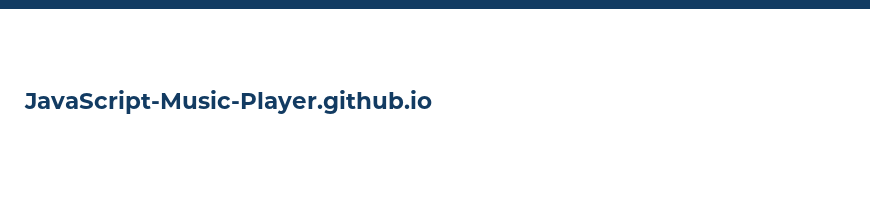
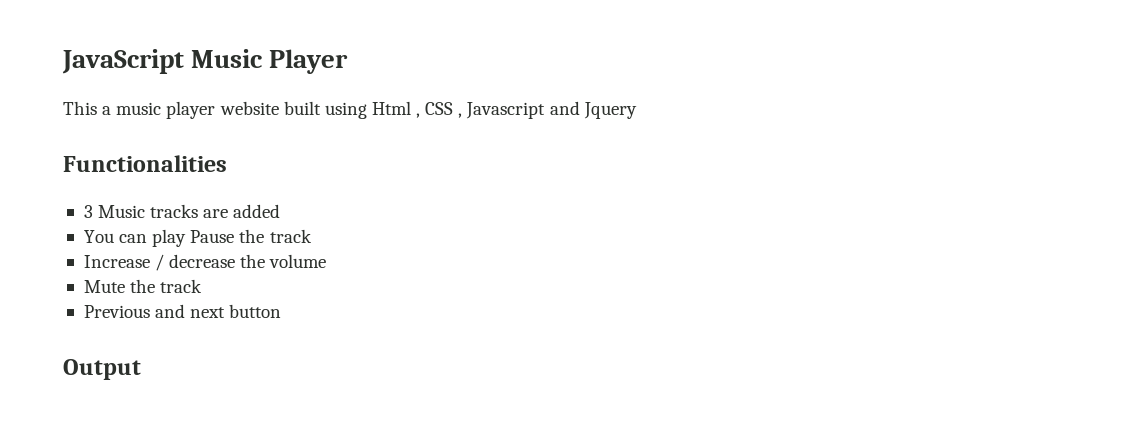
- JavaScript-Music-Player.github.io
+ JavaScript Music Player
+ This a music player website built using Html , CSS , Javascript and Jquery
+ Functionalities
+ 3 Music tracks are added
+ You can play Pause the track
+ Increase / decrease the volume
+ Mute the track
+ Previous and next button
+ Output

